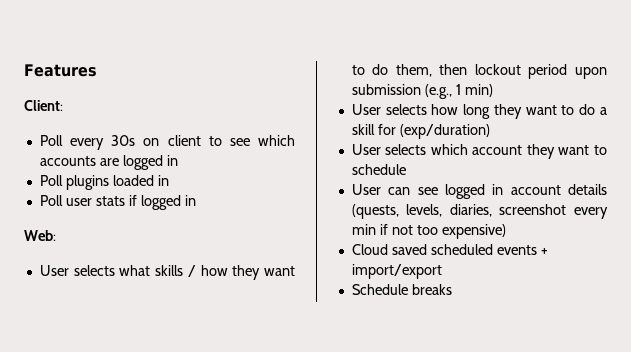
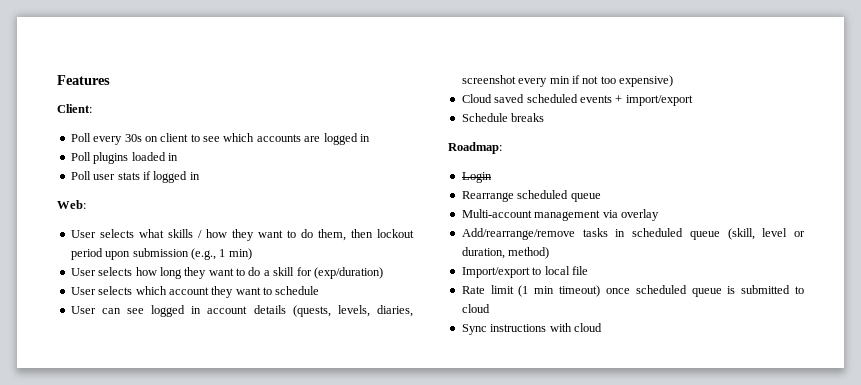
+ Roadmap:
+ Login
+ Rearrange scheduled queue
+ Multi-account management via overlay
+ Add/rearrange/remove tasks in scheduled queue (skill, level or duration, method)
+ Import/export to local file
+ Rate limit (1 min timeout) once scheduled queue is submitted to cloud
+ Sync instructions with cloud

